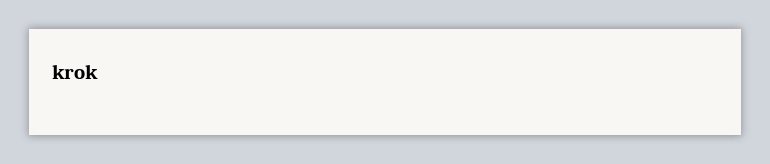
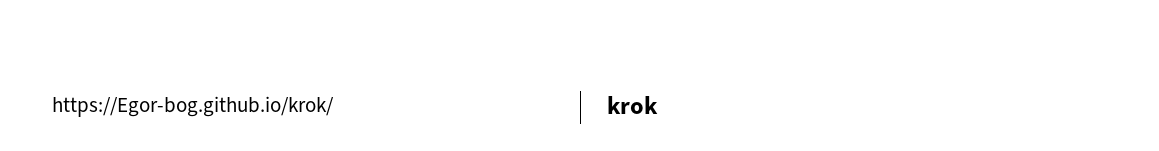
+ https://Egor-bog.github.io/krok/

